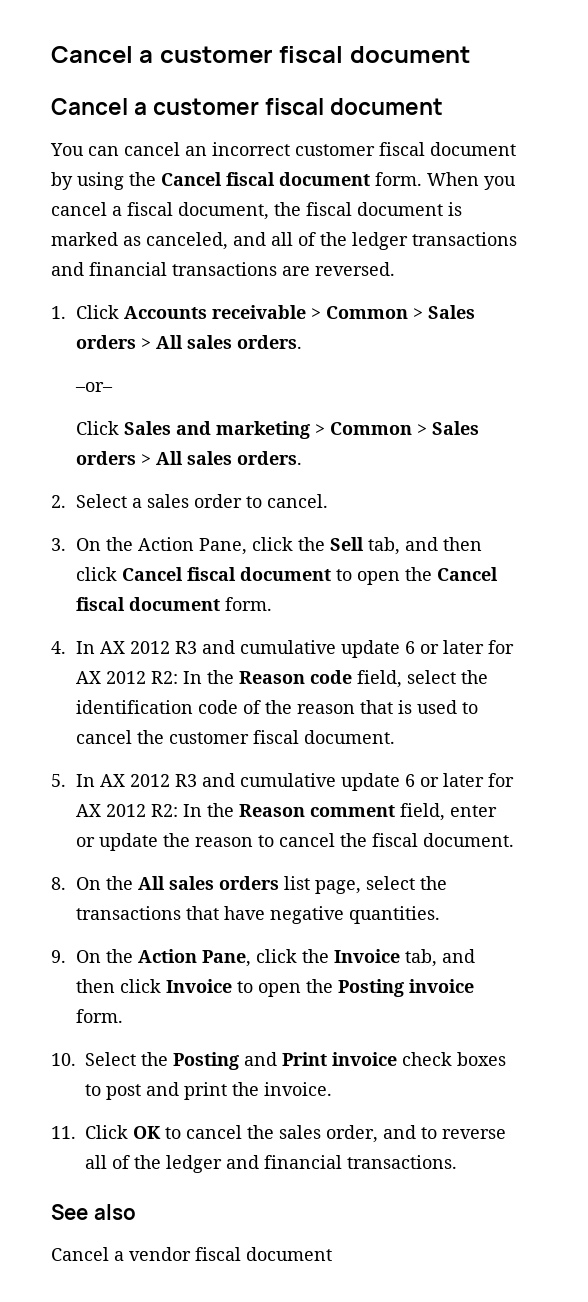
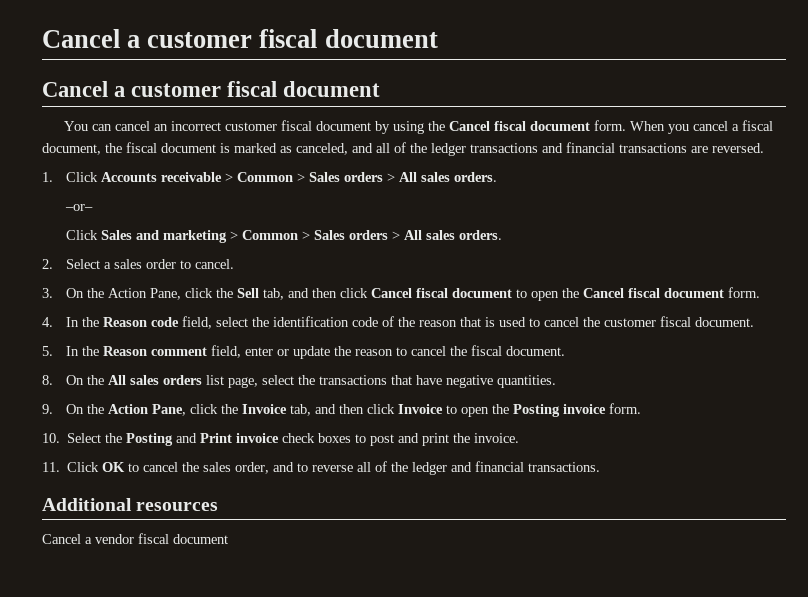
- 4. In AX 2012 R3 and cumulative update 6 or later for AX 2012 R2: In the Reason code field, select the identification code of the reason that is used to cancel the customer fiscal document.
+ 4. In the Reason code field, select the identification code of the reason that is used to cancel the customer fiscal document.
- 5. In AX 2012 R3 and cumulative update 6 or later for AX 2012 R2: In the Reason comment field, enter or update the reason to cancel the fiscal document.
+ 5. In the Reason comment field, enter or update the reason to cancel the fiscal document.
- See also
+ Additional resources

